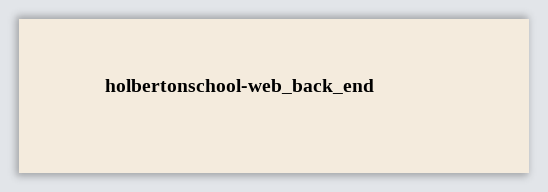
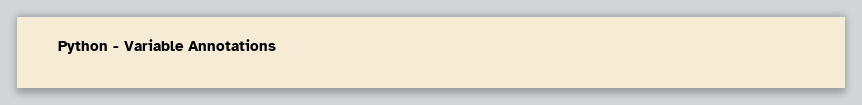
- holbertonschool-web_back_end
+ Python - Variable Annotations

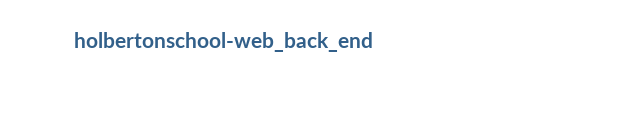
- Python - Variable Annotations
+ holbertonschool-web_back_end

